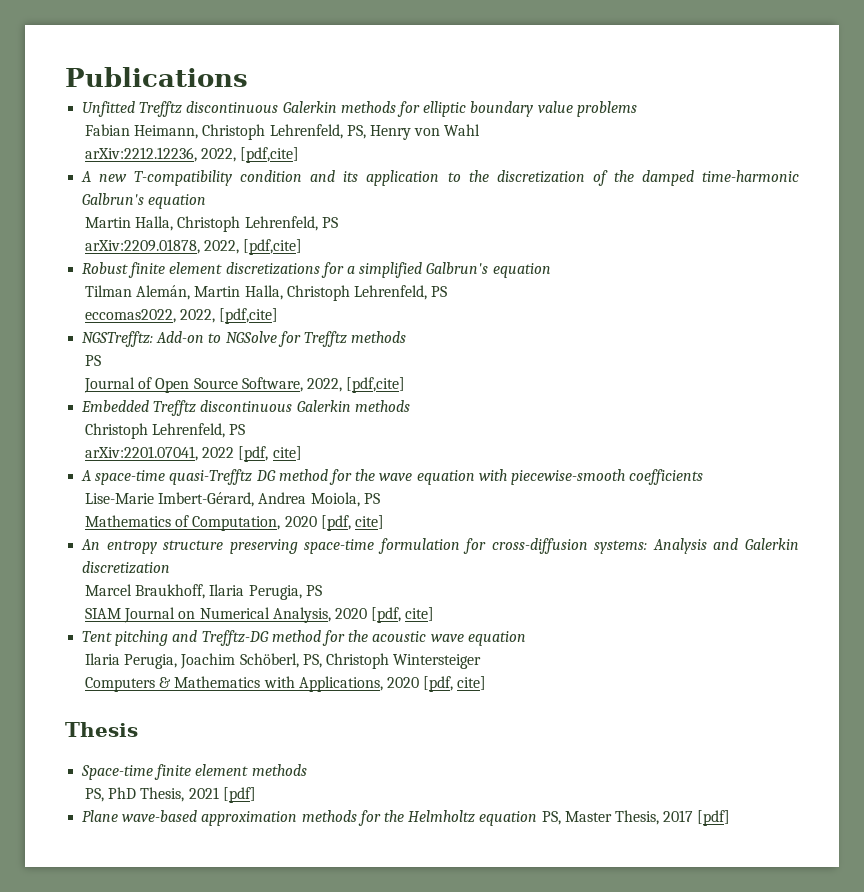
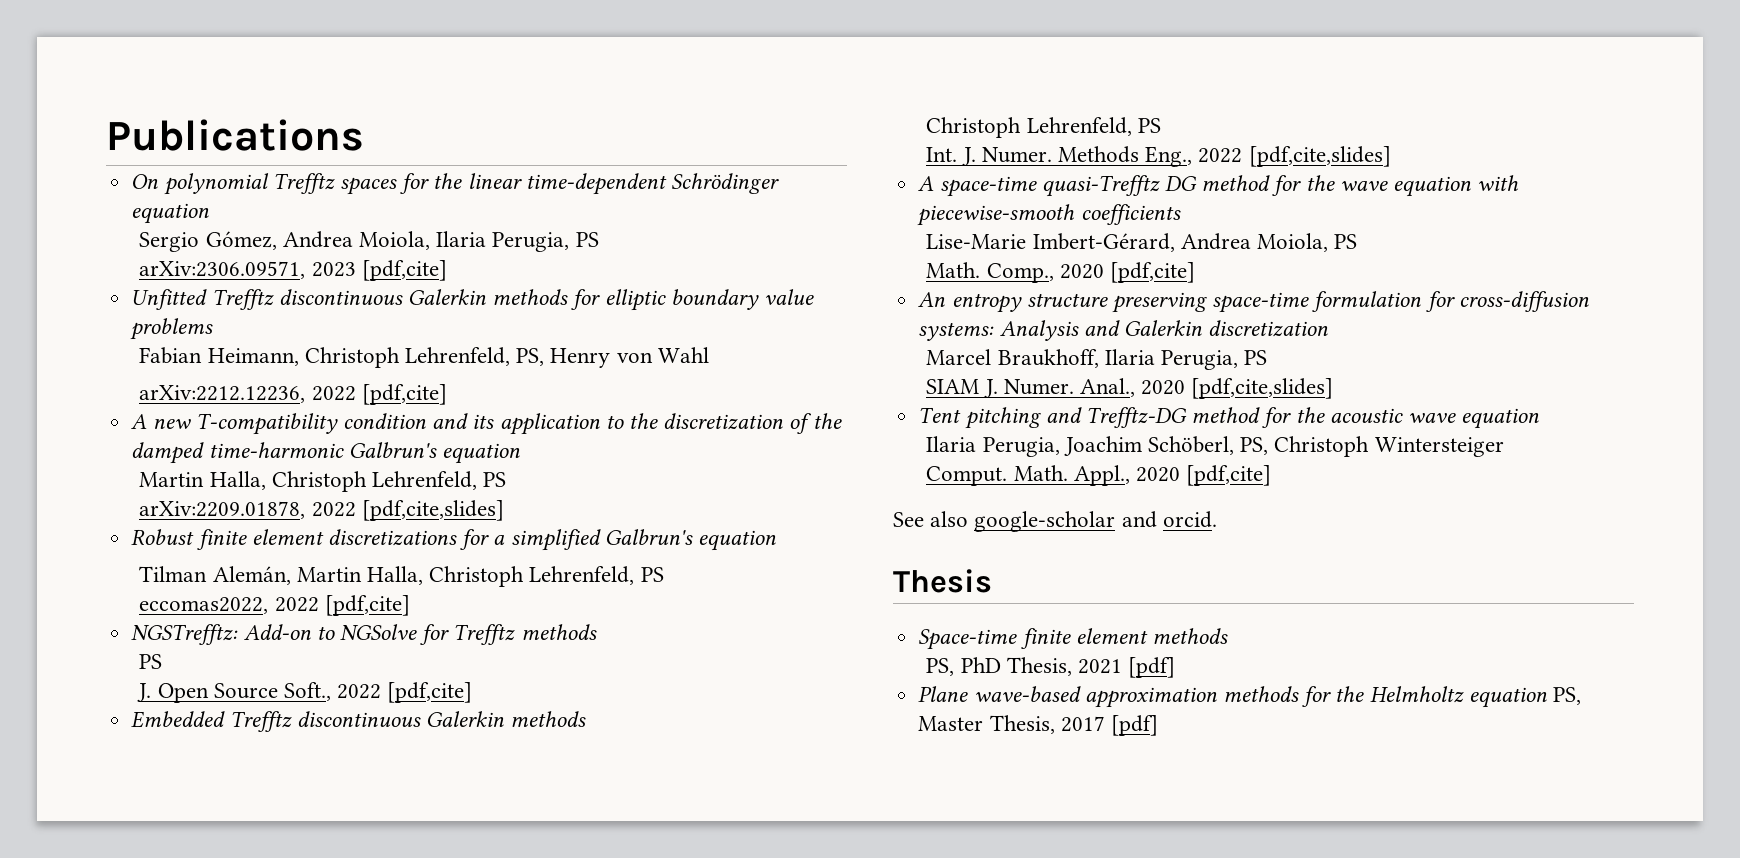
+ On polynomial Trefftz spaces for the linear time-dependent Schrödinger equation
+ Sergio Gómez, Andrea Moiola, Ilaria Perugia, PS
+ arXiv:2306.09571, 2023 [pdf,cite]
- arXiv:2212.12236, 2022, [pdf,cite]
+ arXiv:2212.12236, 2022 [pdf,cite]
- arXiv:2209.01878, 2022, [pdf,cite]
+ arXiv:2209.01878, 2022 [pdf,cite,slides]
- eccomas2022, 2022, [pdf,cite]
+ eccomas2022, 2022 [pdf,cite]
- Journal of Open Source Software, 2022, [pdf,cite]
+ J. Open Source Soft., 2022 [pdf,cite]
- arXiv:2201.07041, 2022 [pdf, cite]
+ Int. J. Numer. Methods Eng., 2022 [pdf,cite,slides]
- Mathematics of Computation, 2020 [pdf, cite]
+ Math. Comp., 2020 [pdf,cite]
- SIAM Journal on Numerical Analysis, 2020 [pdf, cite]
+ SIAM J. Numer. Anal., 2020 [pdf,cite,slides]
- Computers & Mathematics with Applications, 2020 [pdf, cite]
+ Comput. Math. Appl., 2020 [pdf,cite]
+ See also google-scholar and orcid.

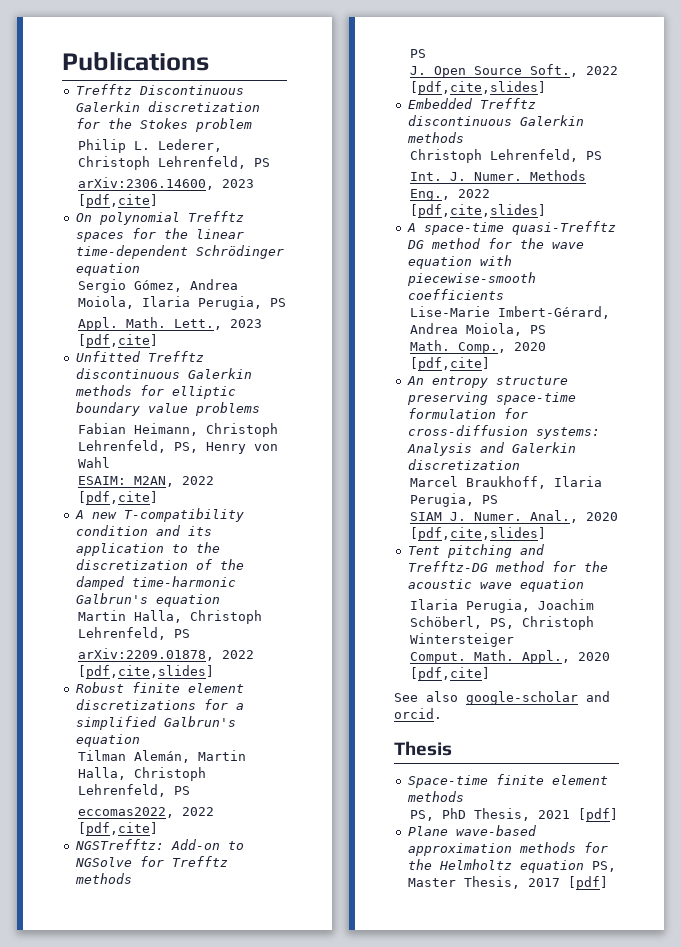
+ Trefftz Discontinuous Galerkin discretization for the Stokes problem
+ Philip L. Lederer, Christoph Lehrenfeld, PS
+ arXiv:2306.14600, 2023 [pdf,cite]
- arXiv:2306.09571, 2023 [pdf,cite]
+ Appl. Math. Lett., 2023 [pdf,cite]
- arXiv:2212.12236, 2022 [pdf,cite]
+ ESAIM: M2AN, 2022 [pdf,cite]
- J. Open Source Soft., 2022 [pdf,cite]
+ J. Open Source Soft., 2022 [pdf,cite,slides]

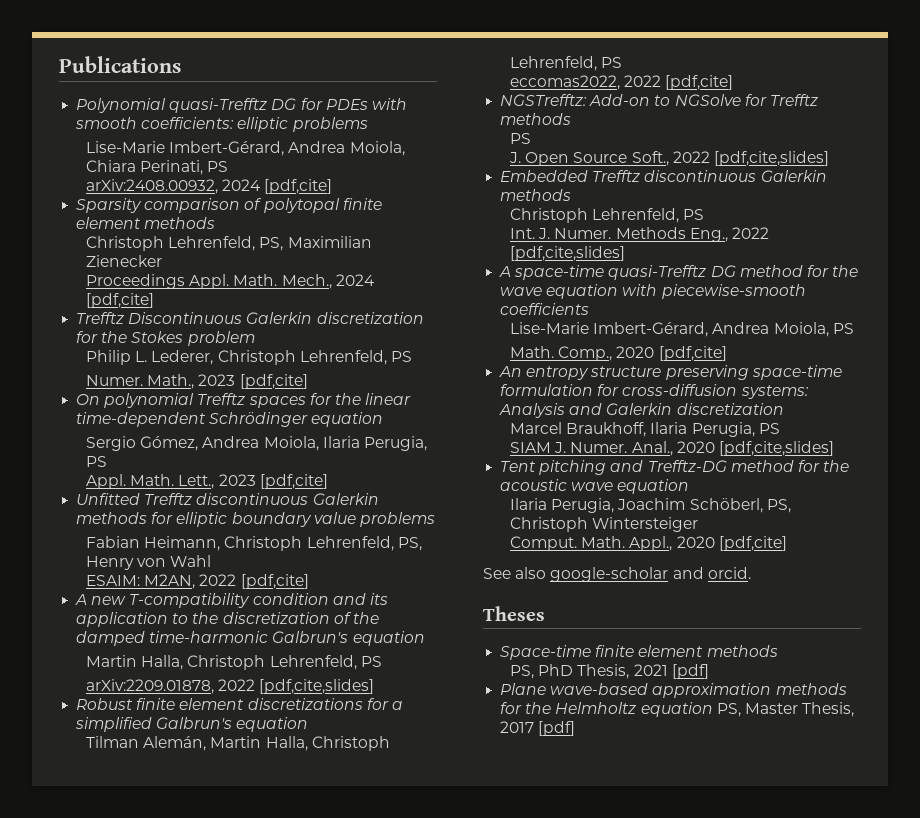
+ Polynomial quasi-Trefftz DG for PDEs with smooth coefficients: elliptic problems
+ Lise-Marie Imbert-Gérard, Andrea Moiola, Chiara Perinati, PS
+ arXiv:2408.00932, 2024 [pdf,cite]
+ Sparsity comparison of polytopal finite element methods
+ Christoph Lehrenfeld, PS, Maximilian Zienecker
+ Proceedings Appl. Math. Mech., 2024 [pdf,cite]
- arXiv:2306.14600, 2023 [pdf,cite]
+ Numer. Math., 2023 [pdf,cite]
- Thesis
+ Theses

